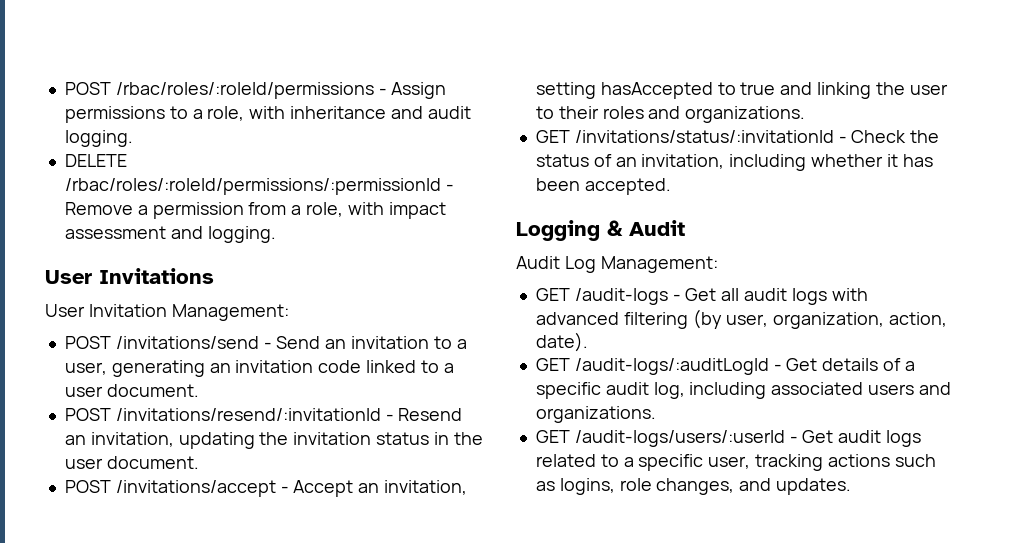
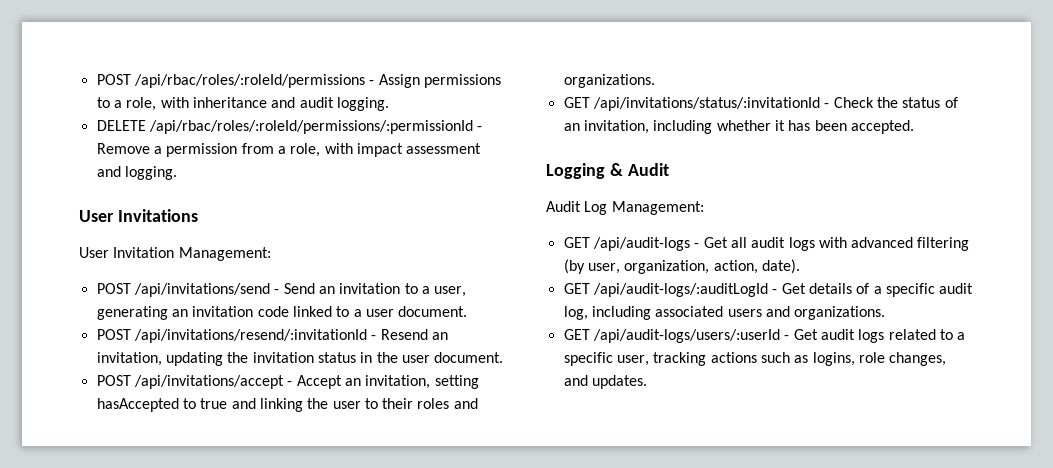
- POST /rbac/roles/:roleId/permissions - Assign permissions to a role, with inheritance and audit logging.
+ POST /api/rbac/roles/:roleId/permissions - Assign permissions to a role, with inheritance and audit logging.
- DELETE /rbac/roles/:roleId/permissions/:permissionId - Remove a permission from a role, with impact assessment and logging.
+ DELETE /api/rbac/roles/:roleId/permissions/:permissionId - Remove a permission from a role, with impact assessment and logging.
- POST /invitations/send - Send an invitation to a user, generating an invitation code linked to a user document.
+ POST /api/invitations/send - Send an invitation to a user, generating an invitation code linked to a user document.
- POST /invitations/resend/:invitationId - Resend an invitation, updating the invitation status in the user document.
+ POST /api/invitations/resend/:invitationId - Resend an invitation, updating the invitation status in the user document.
- POST /invitations/accept - Accept an invitation, setting hasAccepted to true and linking the user to their roles and organizations.
+ POST /api/invitations/accept - Accept an invitation, setting hasAccepted to true and linking the user to their roles and organizations.
- GET /invitations/status/:invitationId - Check the status of an invitation, including whether it has been accepted.
+ GET /api/invitations/status/:invitationId - Check the status of an invitation, including whether it has been accepted.
- GET /audit-logs - Get all audit logs with advanced filtering (by user, organization, action, date).
+ GET /api/audit-logs - Get all audit logs with advanced filtering (by user, organization, action, date).
- GET /audit-logs/:auditLogId - Get details of a specific audit log, including associated users and organizations.
+ GET /api/audit-logs/:auditLogId - Get details of a specific audit log, including associated users and organizations.
- GET /audit-logs/users/:userId - Get audit logs related to a specific user, tracking actions such as logins, role changes, and updates.
+ GET /api/audit-logs/users/:userId - Get audit logs related to a specific user, tracking actions such as logins, role changes, and updates.

